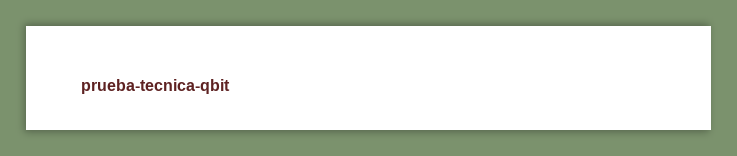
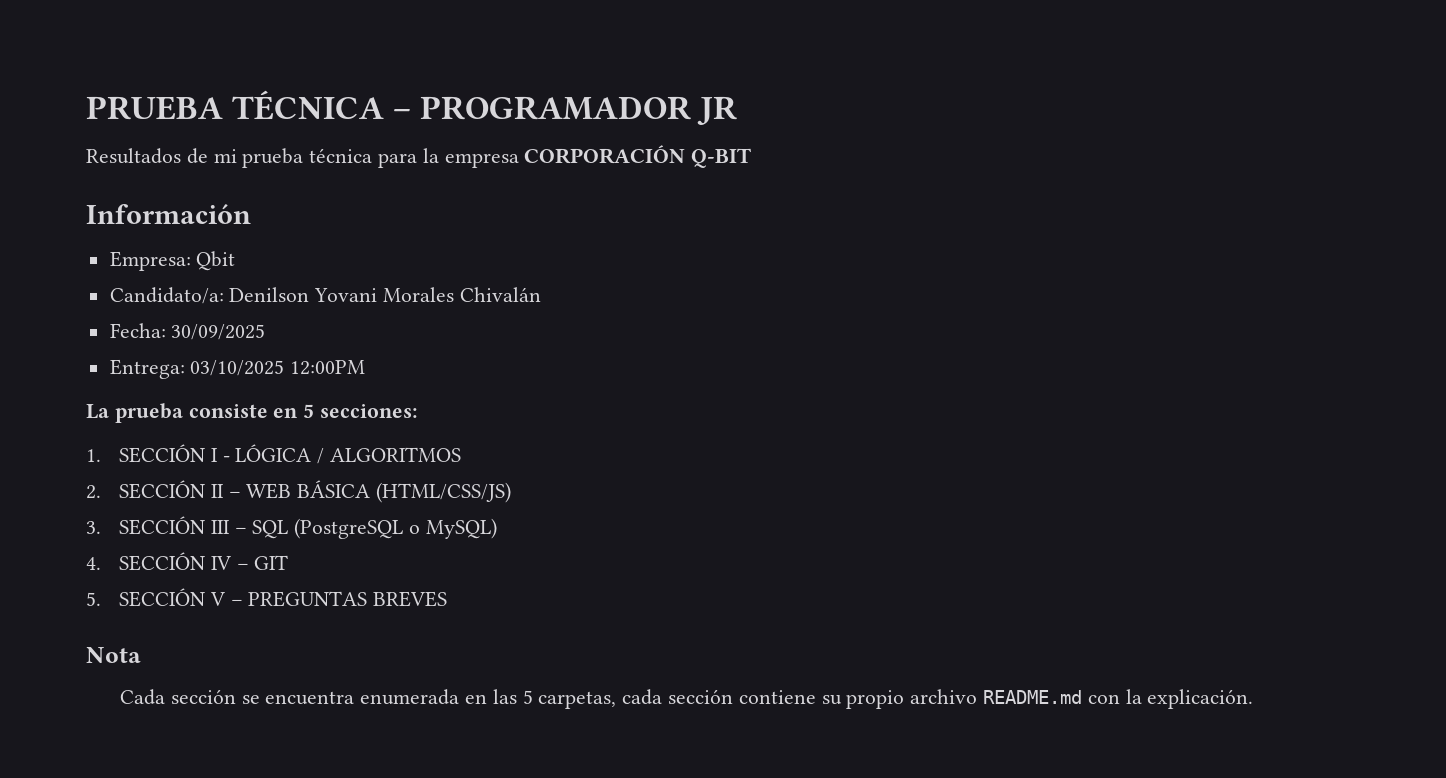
- prueba-tecnica-qbit
+ PRUEBA TÉCNICA – PROGRAMADOR JR
+ Resultados de mi prueba técnica para la empresa CORPORACIÓN Q-BIT
+ Información
+ Empresa: Qbit
+ Candidato/a: Denilson Yovani Morales Chivalán
+ Fecha: 30/09/2025
+ Entrega: 03/10/2025 12:00PM
+ La prueba consiste en 5 secciones:
+ 1. SECCIÓN I - LÓGICA / ALGORITMOS
+ 2. SECCIÓN II – WEB BÁSICA (HTML/CSS/JS)
+ 3. SECCIÓN III – SQL (PostgreSQL o MySQL)
+ 4. SECCIÓN IV – GIT
+ 5. SECCIÓN V – PREGUNTAS BREVES
+ Nota
+ Cada sección se encuentra enumerada en las 5 carpetas, cada sección contiene su propio archivo README.md con la explicación.

